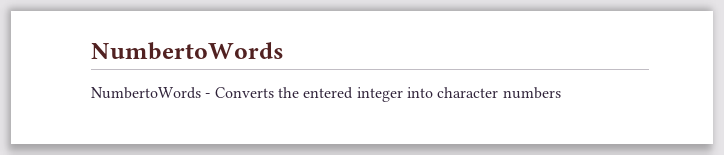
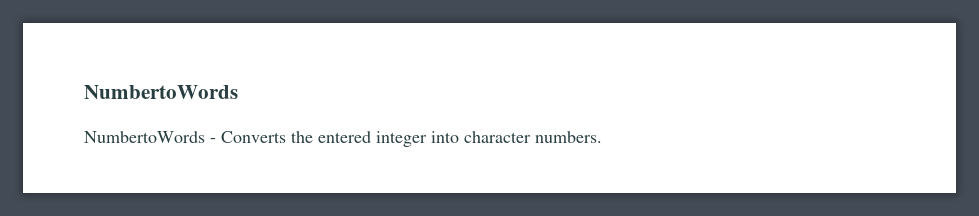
- NumbertoWords - Converts the entered integer into character numbers
+ NumbertoWords - Converts the entered integer into character numbers.

